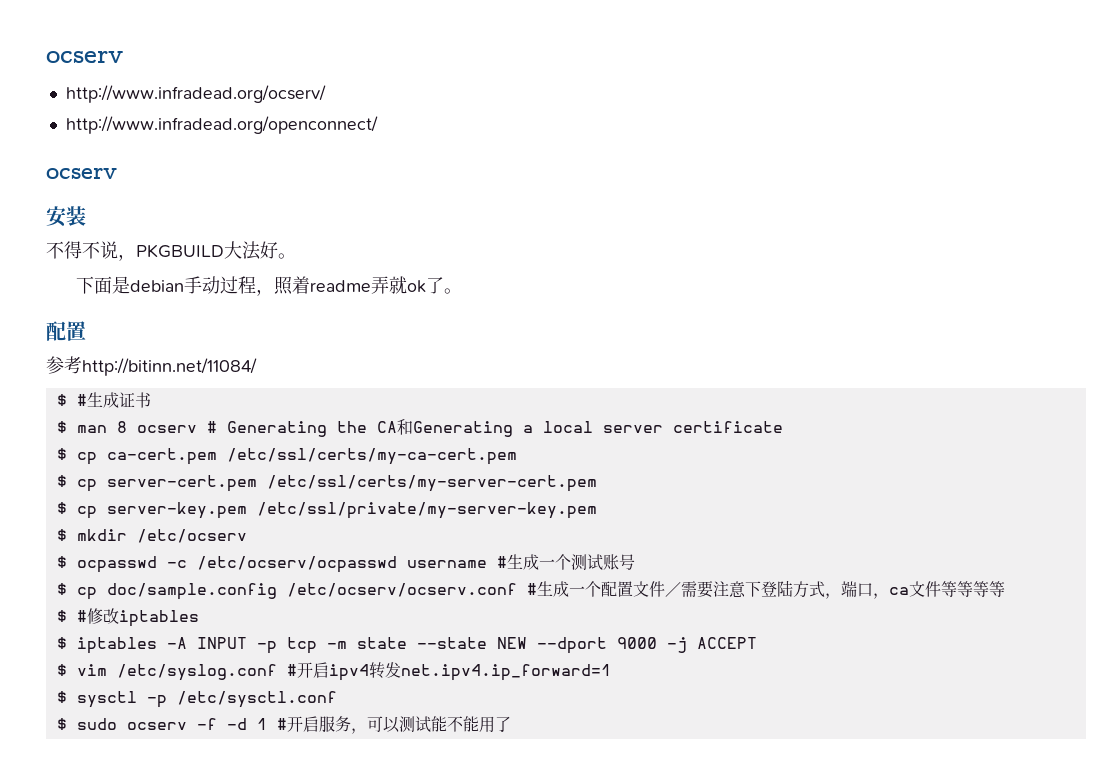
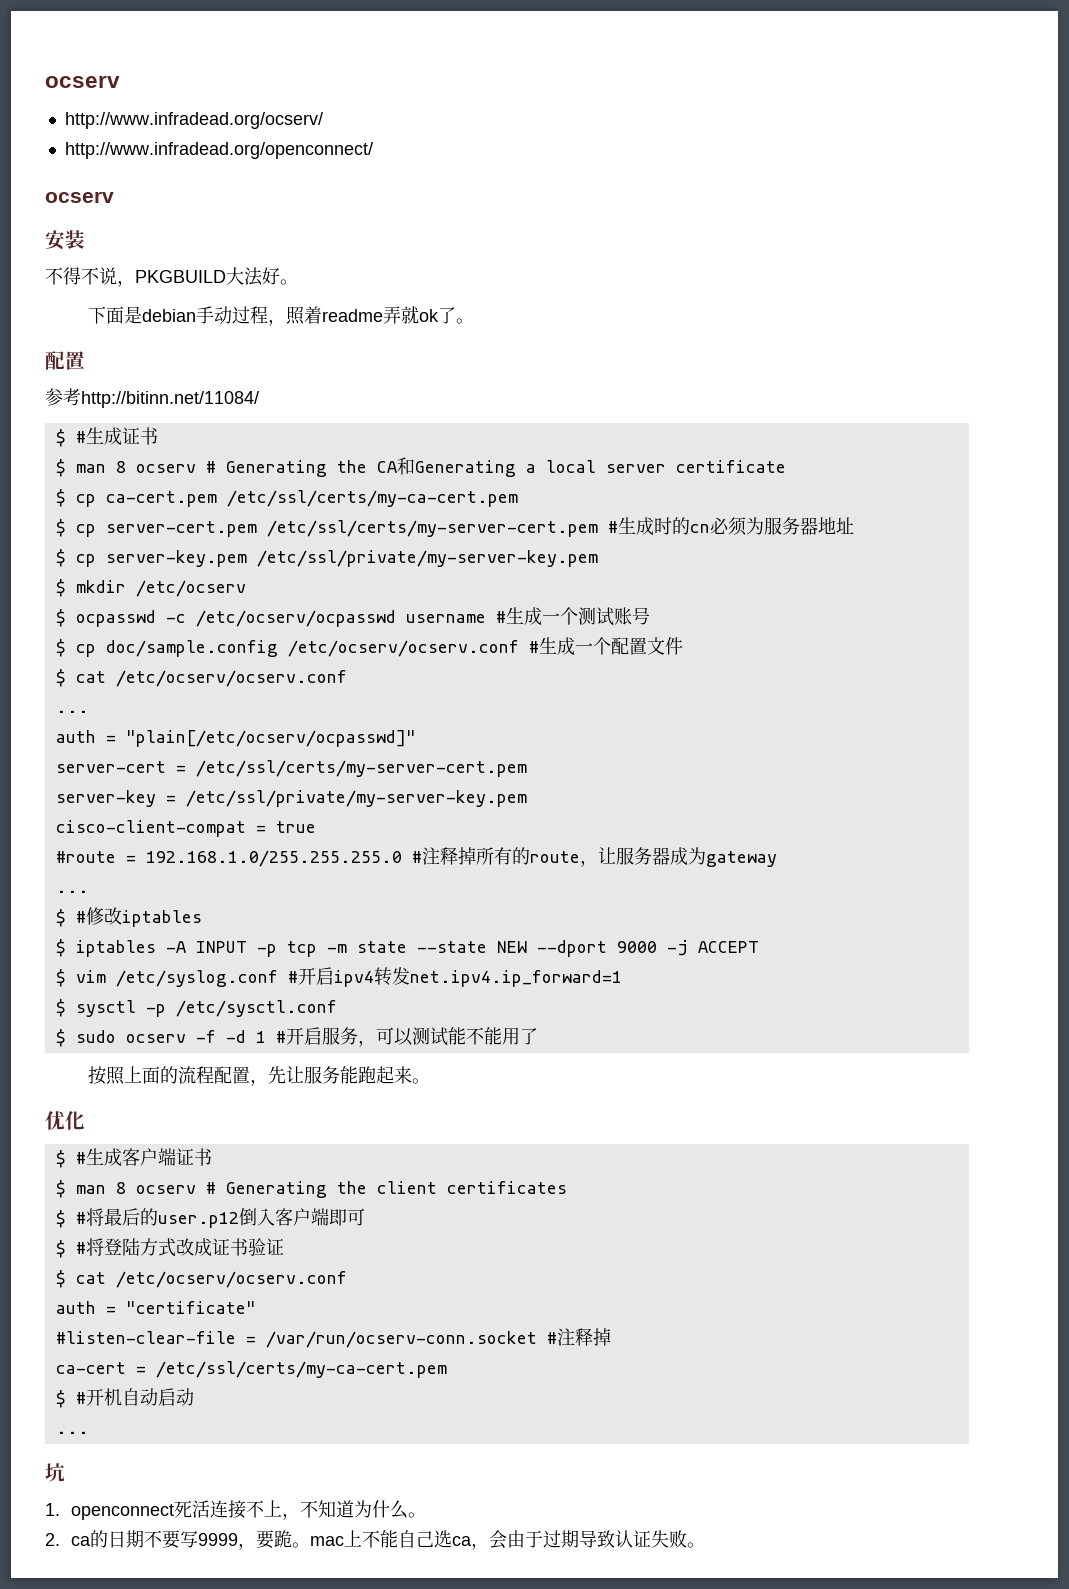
- $ cp server-cert.pem /etc/ssl/certs/my-server-cert.pem
+ $ cp server-cert.pem /etc/ssl/certs/my-server-cert.pem #生成时的cn必须为服务器地址
- $ cp doc/sample.config /etc/ocserv/ocserv.conf #生成一个配置文件／需要注意下登陆方式，端口，ca文件等等等等
+ $ cp doc/sample.config /etc/ocserv/ocserv.conf #生成一个配置文件
+ $ cat /etc/ocserv/ocserv.conf
+ ...
+ auth = "plain[/etc/ocserv/ocpasswd]"
+ server-cert = /etc/ssl/certs/my-server-cert.pem
+ server-key = /etc/ssl/private/my-server-key.pem
+ cisco-client-compat = true
+ #route = 192.168.1.0/255.255.255.0 #注释掉所有的route，让服务器成为gateway
+ ...
+ 按照上面的流程配置，先让服务能跑起来。
+ 优化
+ $ #生成客户端证书
+ $ man 8 ocserv # Generating the client certificates
+ $ #将最后的user.p12倒入客户端即可
+ $ #将登陆方式改成证书验证
+ $ cat /etc/ocserv/ocserv.conf
+ auth = "certificate"
+ #listen-clear-file = /var/run/ocserv-conn.socket #注释掉
+ ca-cert = /etc/ssl/certs/my-ca-cert.pem
+ $ #开机自动启动
+ ...
+ 坑
+ 1. openconnect死活连接不上，不知道为什么。
+ 2. ca的日期不要写9999，要跪。mac上不能自己选ca，会由于过期导致认证失败。

